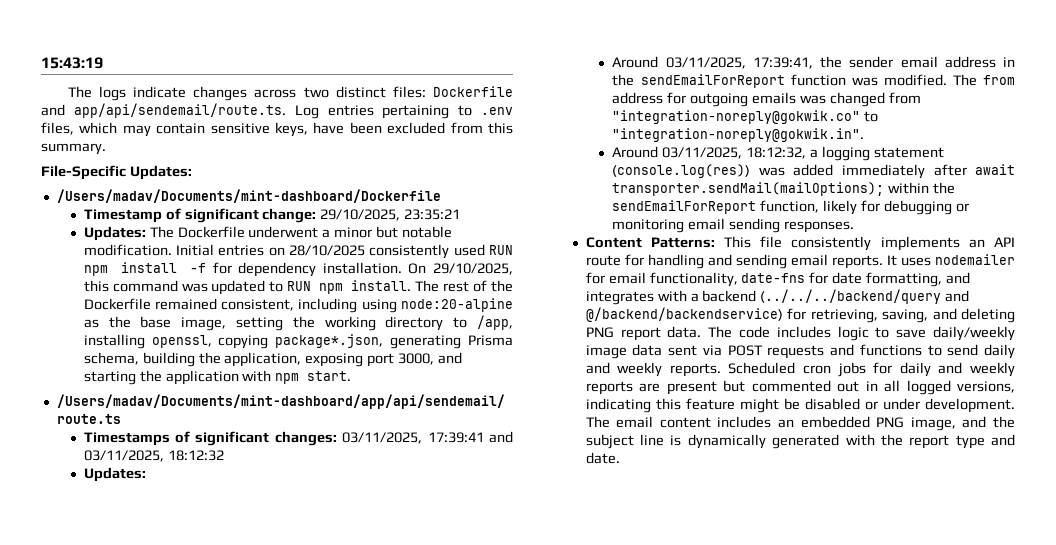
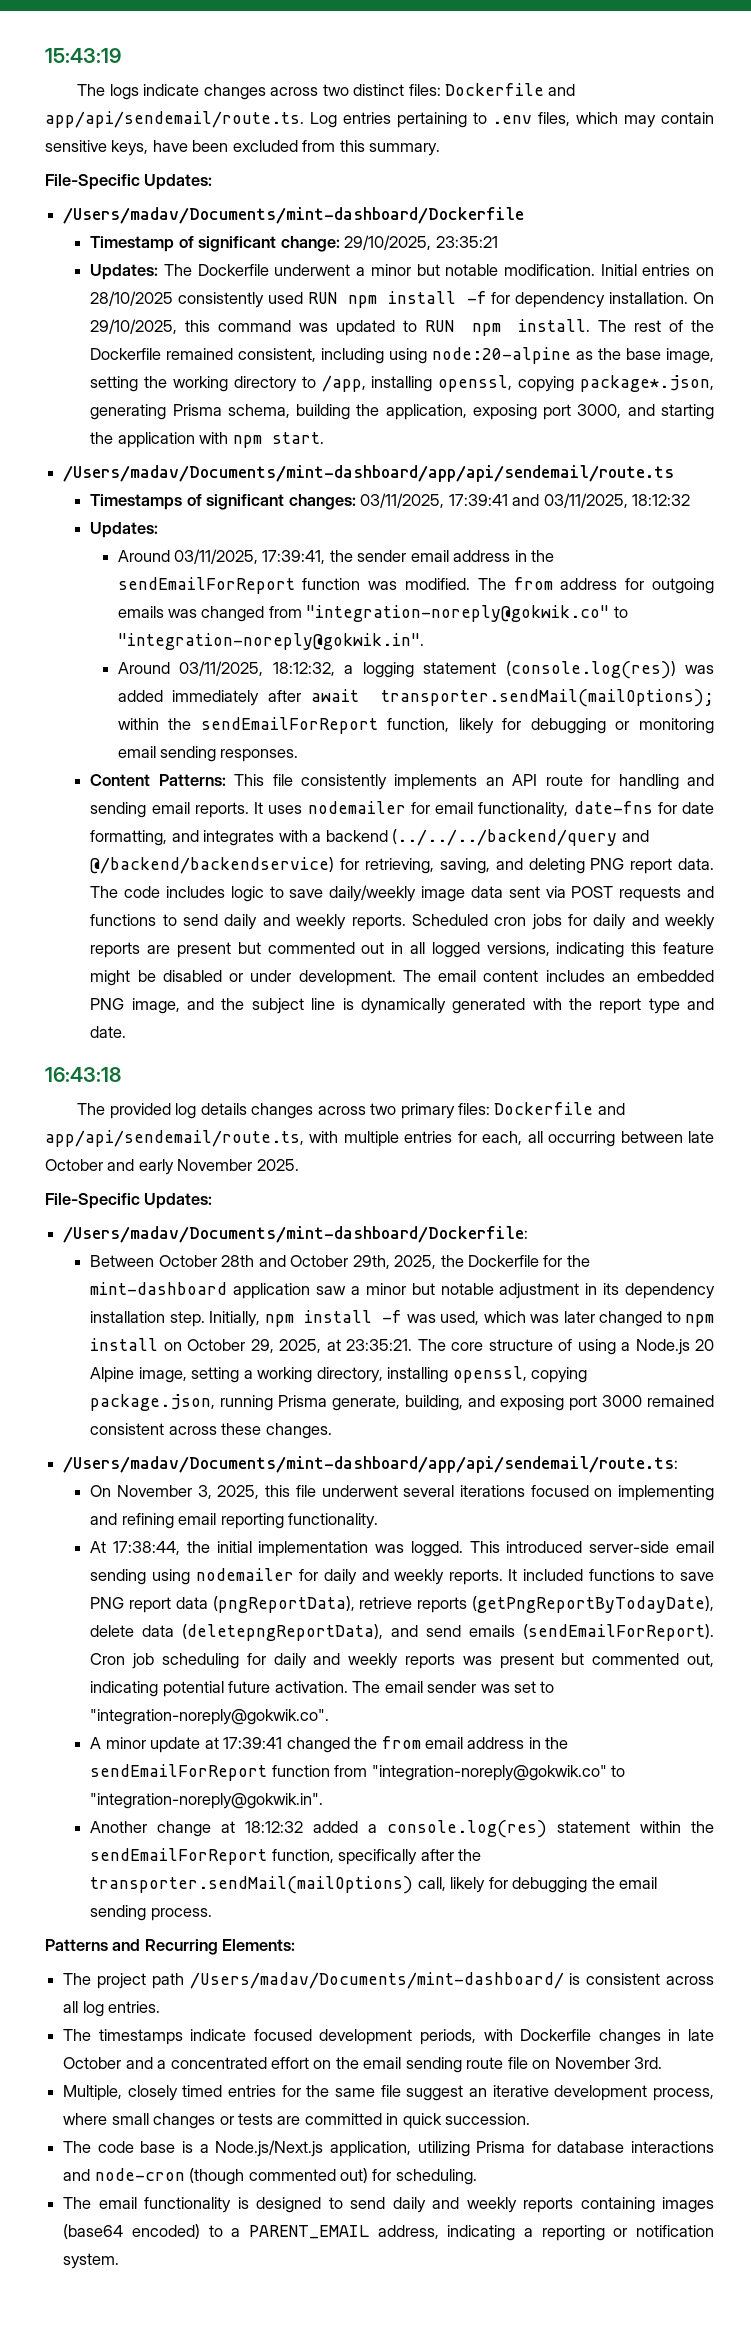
+ 16:43:18
+ The provided log details changes across two primary files: Dockerfile and app/api/sendemail/route.ts, with multiple entries for each, all occurring between late October and early November 2025.
+ File-Specific Updates:
+ /Users/madav/Documents/mint-dashboard/Dockerfile:
+ Between October 28th and October 29th, 2025, the Dockerfile for the mint-dashboard application saw a minor but notable adjustment in its dependency installation step. Initially, npm install -f was used, which was later changed to npm install on October 29, 2025, at 23:35:21. The core structure of using a Node.js 20 Alpine image, setting a working directory, installing openssl, copying package.json, running Prisma generate, building, and exposing port 3000 remained consistent across these changes.
+ /Users/madav/Documents/mint-dashboard/app/api/sendemail/route.ts:
+ On November 3, 2025, this file underwent several iterations focused on implementing and refining email reporting functionality.
+ At 17:38:44, the initial implementation was logged. This introduced server-side email sending using nodemailer for daily and weekly reports. It included functions to save PNG report data (pngReportData), retrieve reports (getPngReportByTodayDate), delete data (deletepngReportData), and send emails (sendEmailForReport). Cron job scheduling for daily and weekly reports was present but commented out, indicating potential future activation. The email sender was set to "integration-noreply@gokwik.co".
+ A minor update at 17:39:41 changed the from email address in the sendEmailForReport function from "integration-noreply@gokwik.co" to "integration-noreply@gokwik.in".
+ Another change at 18:12:32 added a console.log(res) statement within the sendEmailForReport function, specifically after the transporter.sendMail(mailOptions) call, likely for debugging the email sending process.
+ Patterns and Recurring Elements:
+ The project path /Users/madav/Documents/mint-dashboard/ is consistent across all log entries.
+ The timestamps indicate focused development periods, with Dockerfile changes in late October and a concentrated effort on the email sending route file on November 3rd.
+ Multiple, closely timed entries for the same file suggest an iterative development process, where small changes or tests are committed in quick succession.
+ The code base is a Node.js/Next.js application, utilizing Prisma for database interactions and node-cron (though commented out) for scheduling.
+ The email functionality is designed to send daily and weekly reports containing images (base64 encoded) to a PARENT_EMAIL address, indicating a reporting or notification system.

